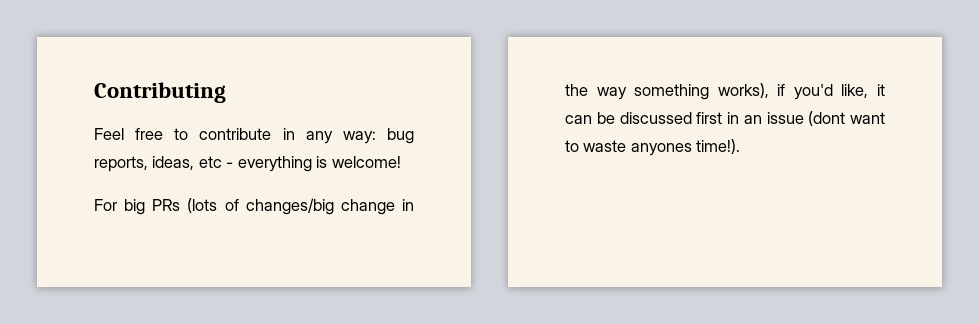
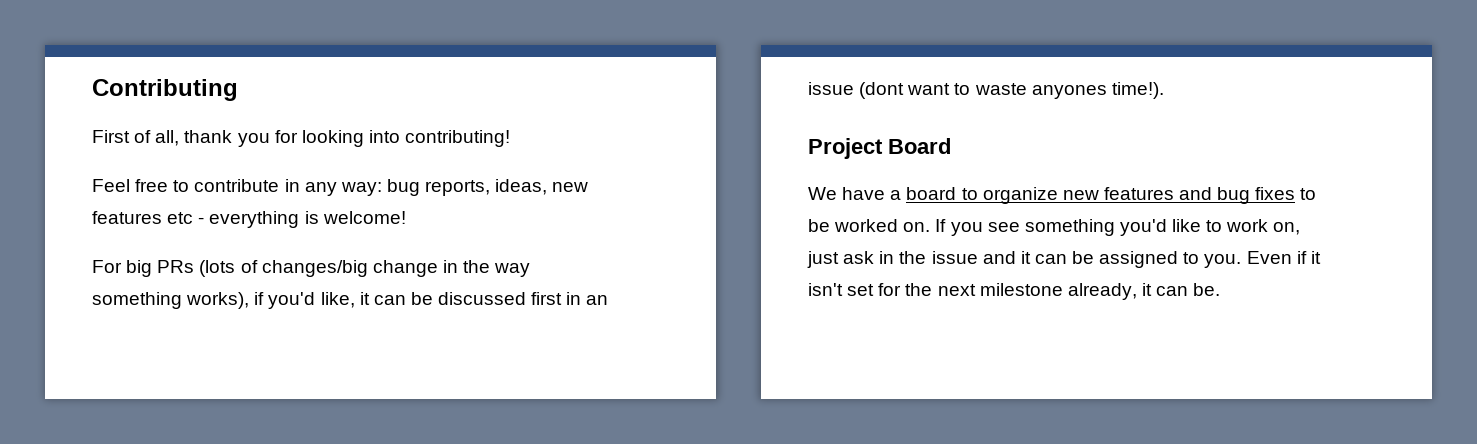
+ First of all, thank you for looking into contributing!
- Feel free to contribute in any way: bug reports, ideas, etc - everything is welcome!
+ Feel free to contribute in any way: bug reports, ideas, new features etc - everything is welcome!
+ Project Board
+ We have a board to organize new features and bug fixes to be worked on. If you see something you'd like to work on, just ask in the issue and it can be assigned to you. Even if it isn't set for the next milestone already, it can be.

